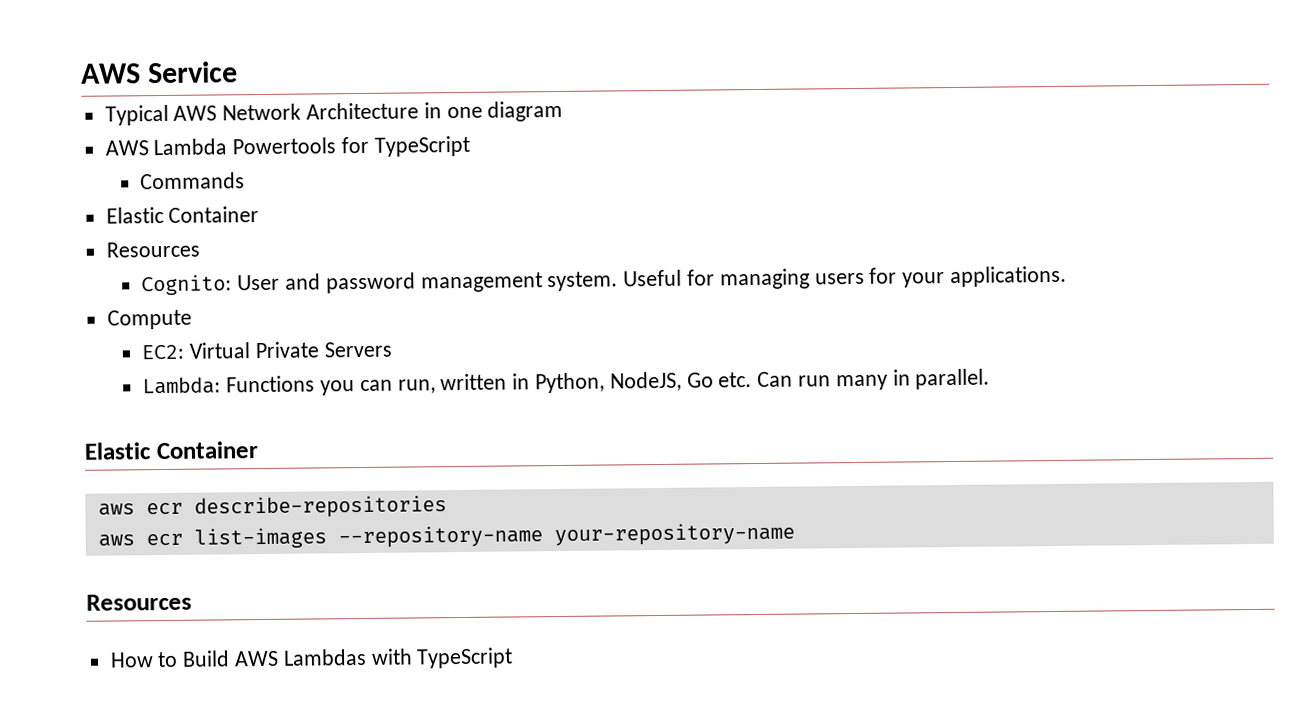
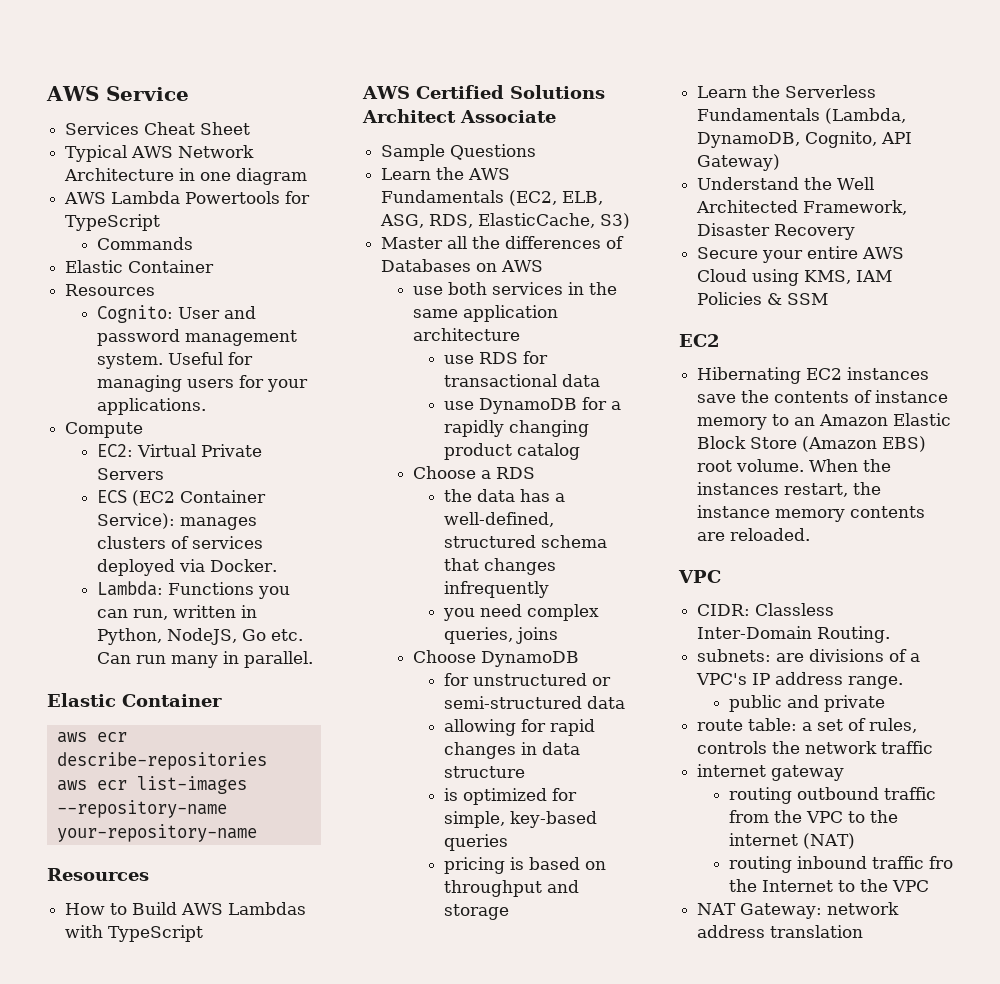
+ Services Cheat Sheet
+ ECS (EC2 Container Service): manages clusters of services deployed via Docker.
+ AWS Certified Solutions Architect Associate
+ Sample Questions
+ Learn the AWS Fundamentals (EC2, ELB, ASG, RDS, ElasticCache, S3)
+ Master all the differences of Databases on AWS
+ use both services in the same application architecture
+ use RDS for transactional data
+ use DynamoDB for a rapidly changing product catalog
+ Choose a RDS
+ the data has a well-defined, structured schema that changes infrequently
+ you need complex queries, joins
+ Choose DynamoDB
+ for unstructured or semi-structured data
+ allowing for rapid changes in data structure
+ is optimized for simple, key-based queries
+ pricing is based on throughput and storage
+ Learn the Serverless Fundamentals (Lambda, DynamoDB, Cognito, API Gateway)
+ Understand the Well Architected Framework, Disaster Recovery
+ Secure your entire AWS Cloud using KMS, IAM Policies & SSM
+ EC2
+ Hibernating EC2 instances save the contents of instance memory to an Amazon Elastic Block Store (Amazon EBS) root volume. When the instances restart, the instance memory contents are reloaded.
+ VPC
+ CIDR: Classless Inter-Domain Routing.
+ subnets: are divisions of a VPC's IP address range.
+ public and private
+ route table: a set of rules, controls the network traffic
+ internet gateway
+ routing outbound traffic from the VPC to the internet (NAT)
+ routing inbound traffic fro the Internet to the VPC
+ NAT Gateway: network address translation

